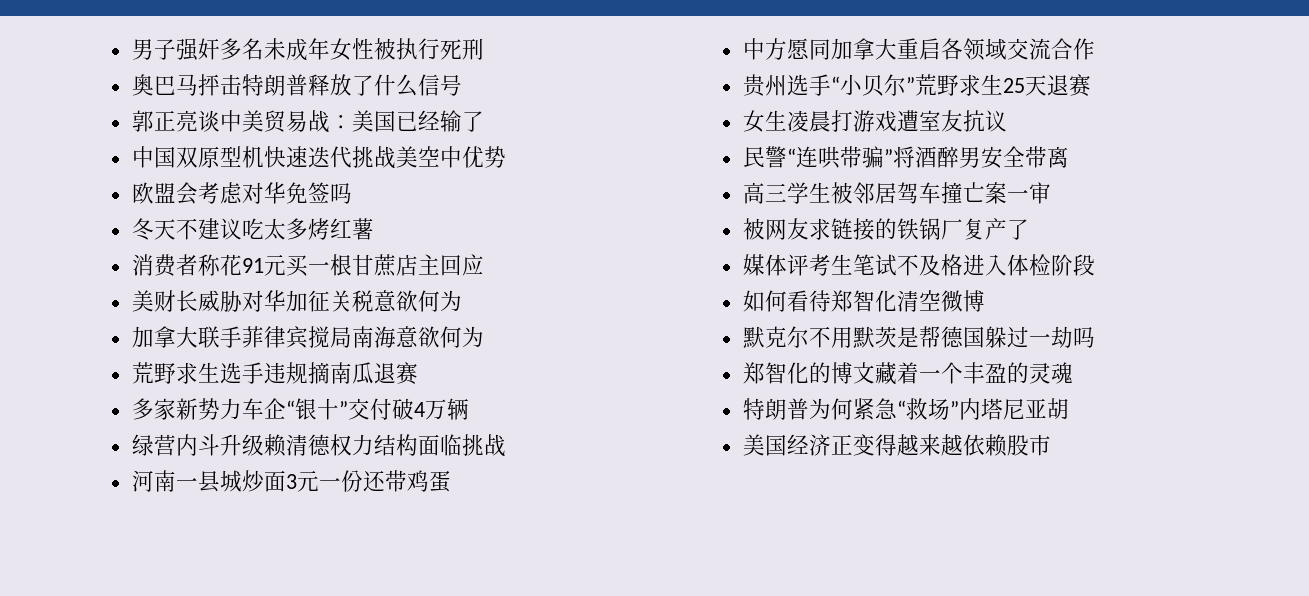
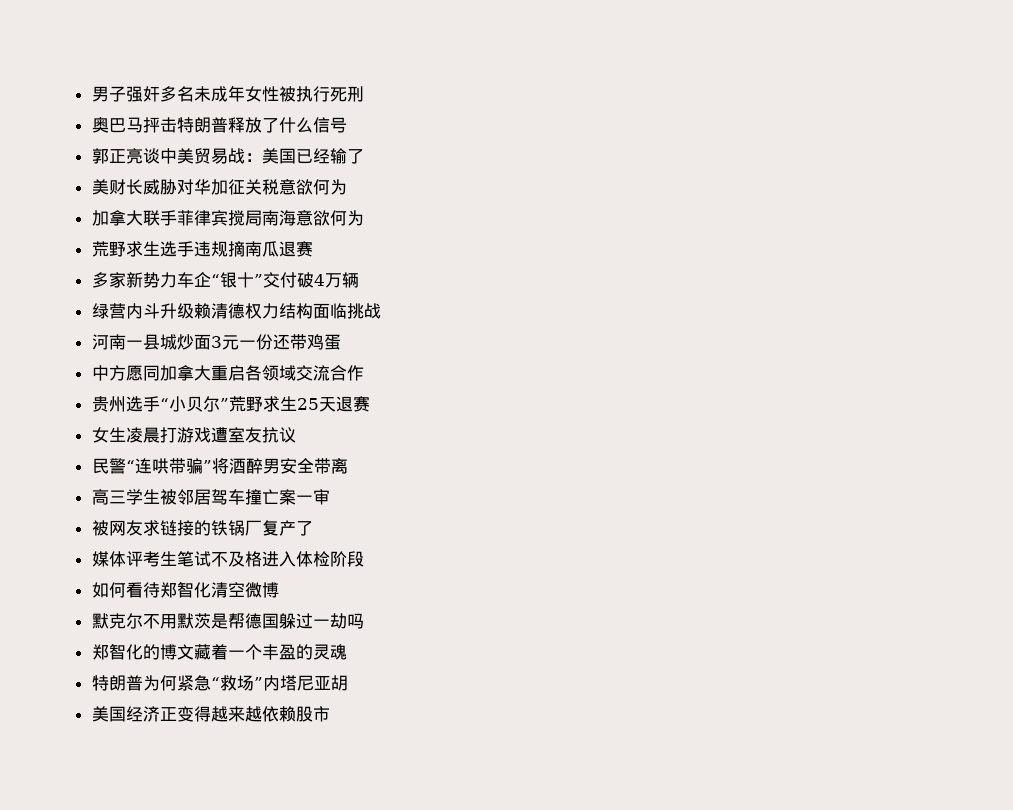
- 中国双原型机快速迭代挑战美空中优势
- 欧盟会考虑对华免签吗
- 冬天不建议吃太多烤红薯
- 消费者称花91元买一根甘蔗店主回应

